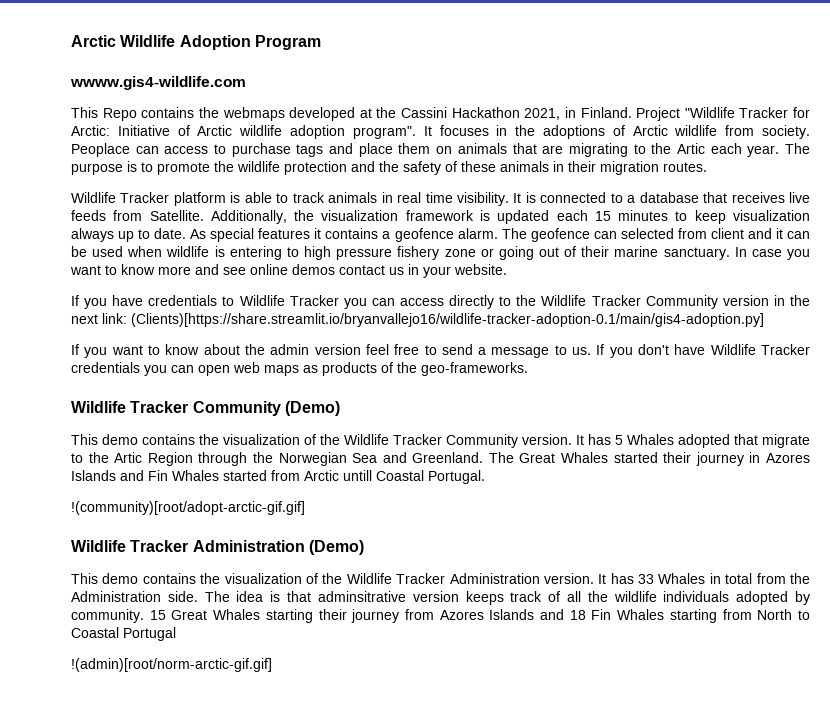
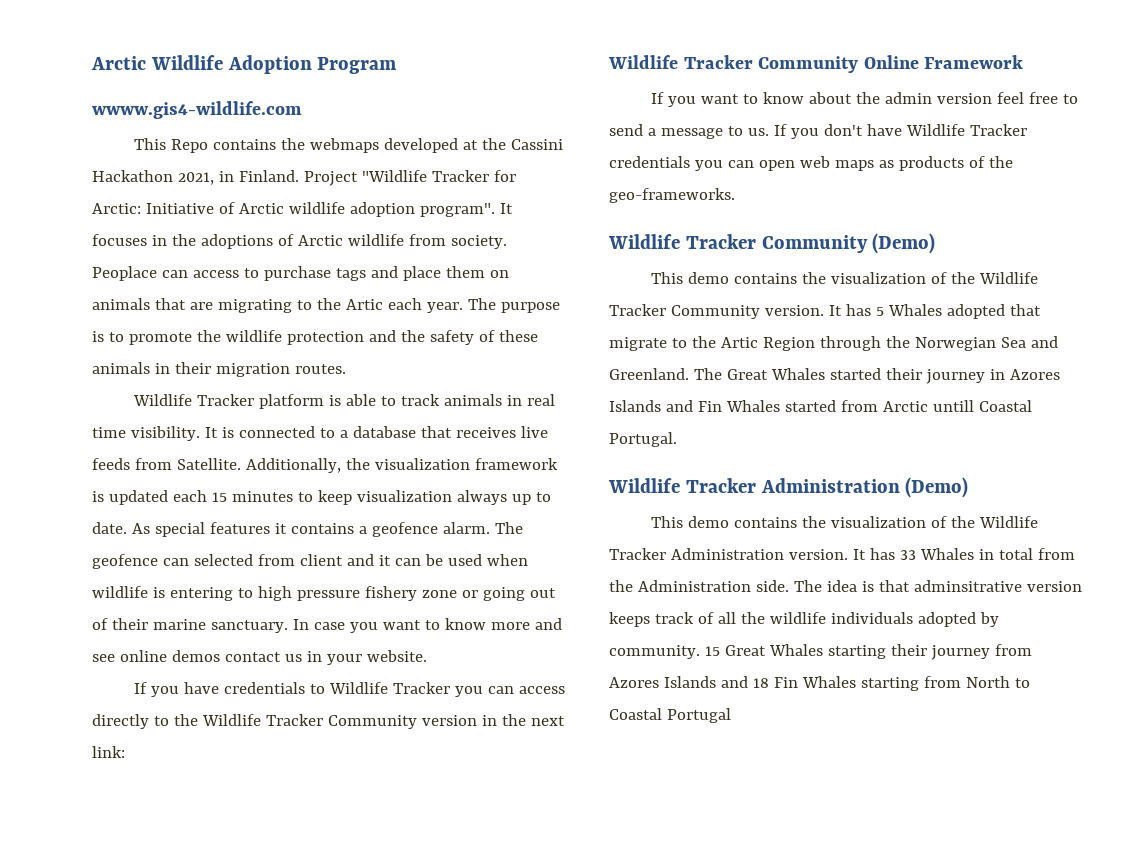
- If you have credentials to Wildlife Tracker you can access directly to the Wildlife Tracker Community version in the next link: (Clients)[https://share.streamlit.io/bryanvallejo16/wildlife-tracker-adoption-0.1/main/gis4-adoption.py]
+ If you have credentials to Wildlife Tracker you can access directly to the Wildlife Tracker Community version in the next link:
+ Wildlife Tracker Community Online Framework
- !(community)[root/adopt-arctic-gif.gif]
- !(admin)[root/norm-arctic-gif.gif]

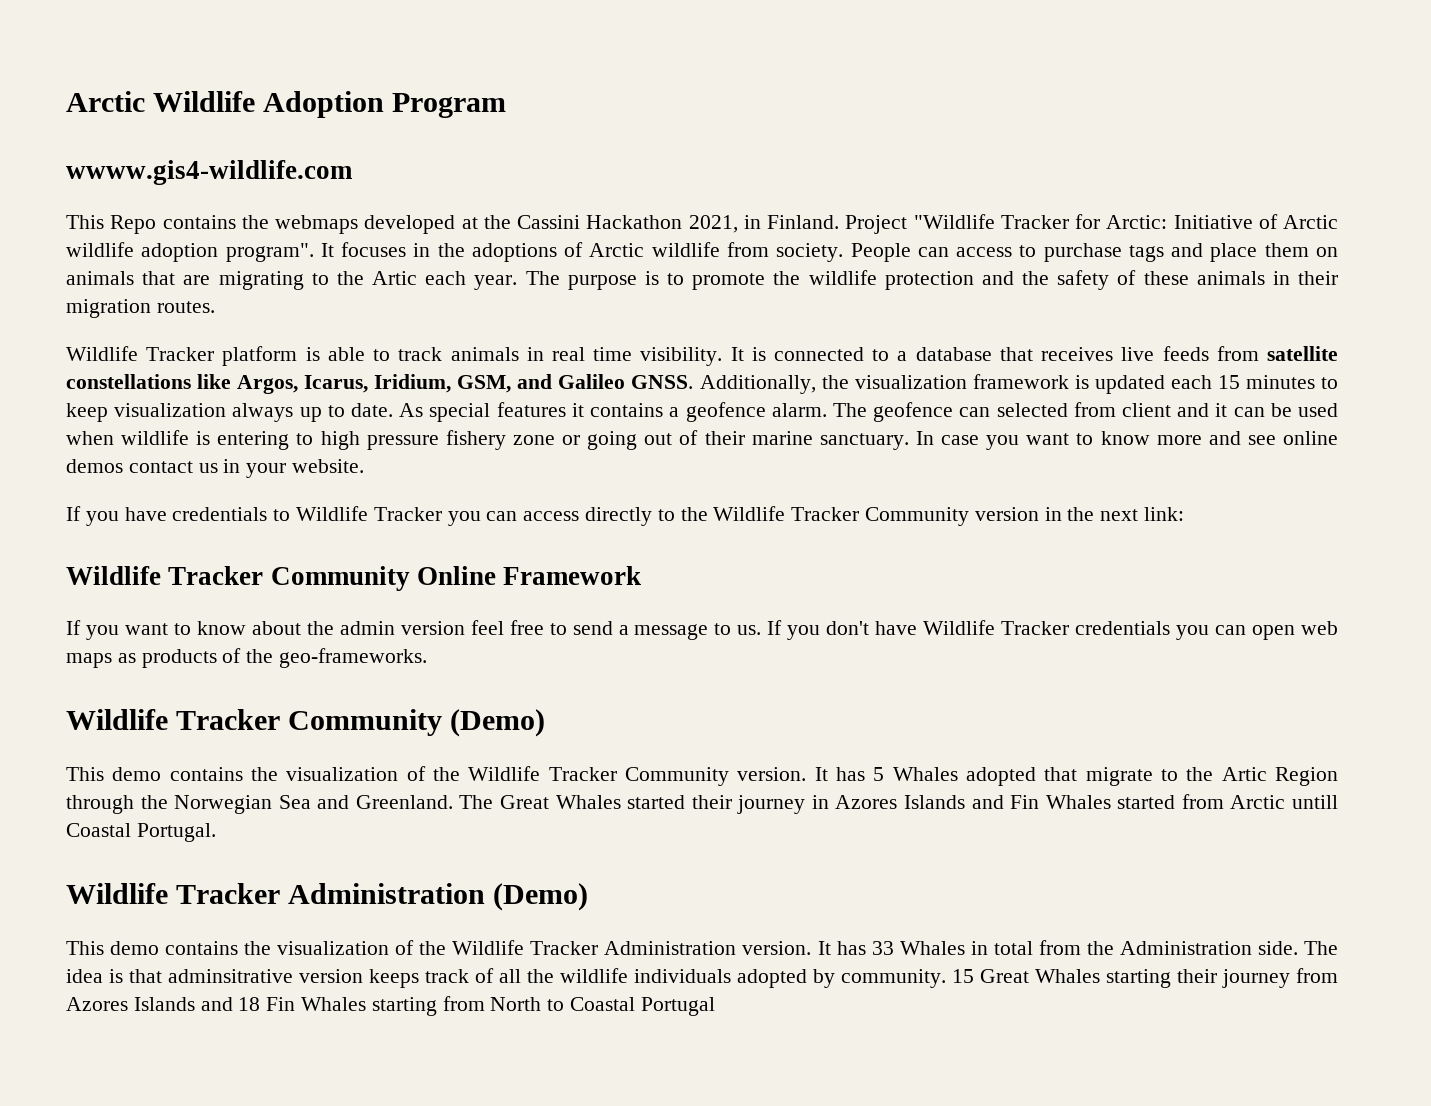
- Peoplace can access to purchase tags and place them on animals that are migrating to the Artic each year.
+ People can access to purchase tags and place them on animals that are migrating to the Artic each year.
- It is connected to a database that receives live feeds from Satellite.
+ It is connected to a database that receives live feeds from satellite constellations like Argos, Icarus, Iridium, GSM, and Galileo GNSS.

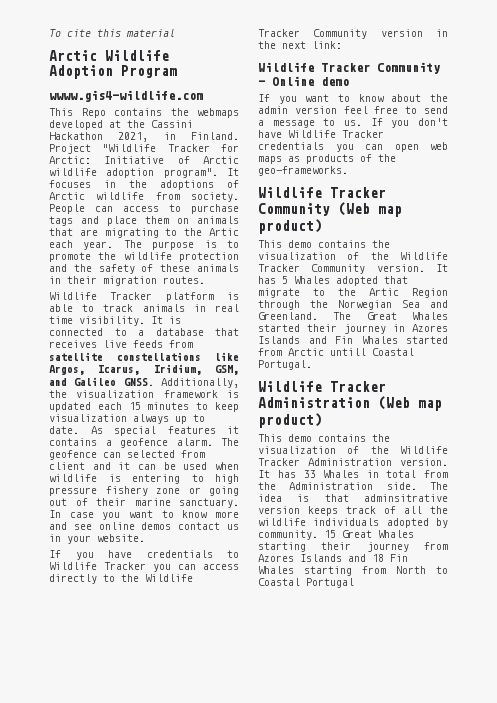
+ To cite this material
- Wildlife Tracker Community Online Framework
+ Wildlife Tracker Community - Online demo
- Wildlife Tracker Community (Demo)
+ Wildlife Tracker Community (Web map product)
- Wildlife Tracker Administration (Demo)
+ Wildlife Tracker Administration (Web map product)

